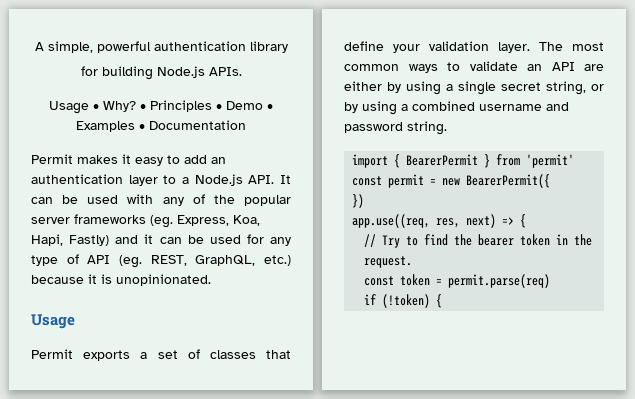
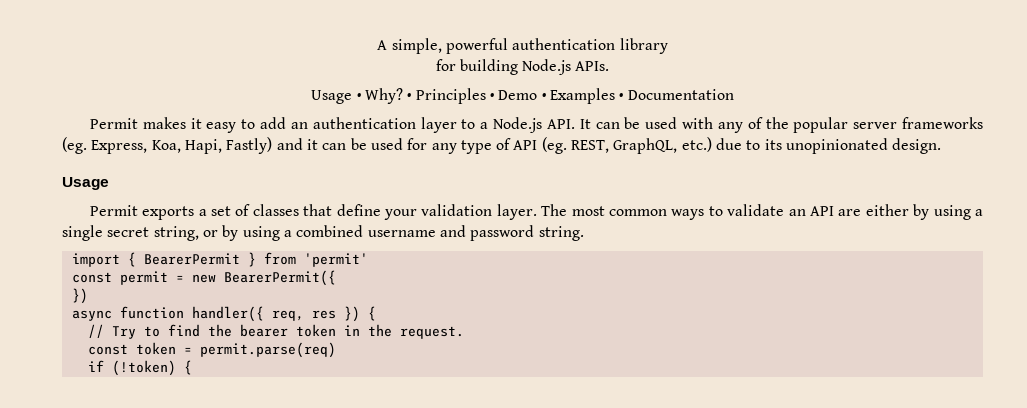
- Permit makes it easy to add an authentication layer to a Node.js API. It can be used with any of the popular server frameworks (eg. Express, Koa, Hapi, Fastly) and it can be used for any type of API (eg. REST, GraphQL, etc.) because it is unopinionated.
+ Permit makes it easy to add an authentication layer to a Node.js API. It can be used with any of the popular server frameworks (eg. Express, Koa, Hapi, Fastly) and it can be used for any type of API (eg. REST, GraphQL, etc.) due to its unopinionated design.
- app.use((req, res, next) => {
+ async function handler({ req, res }) {

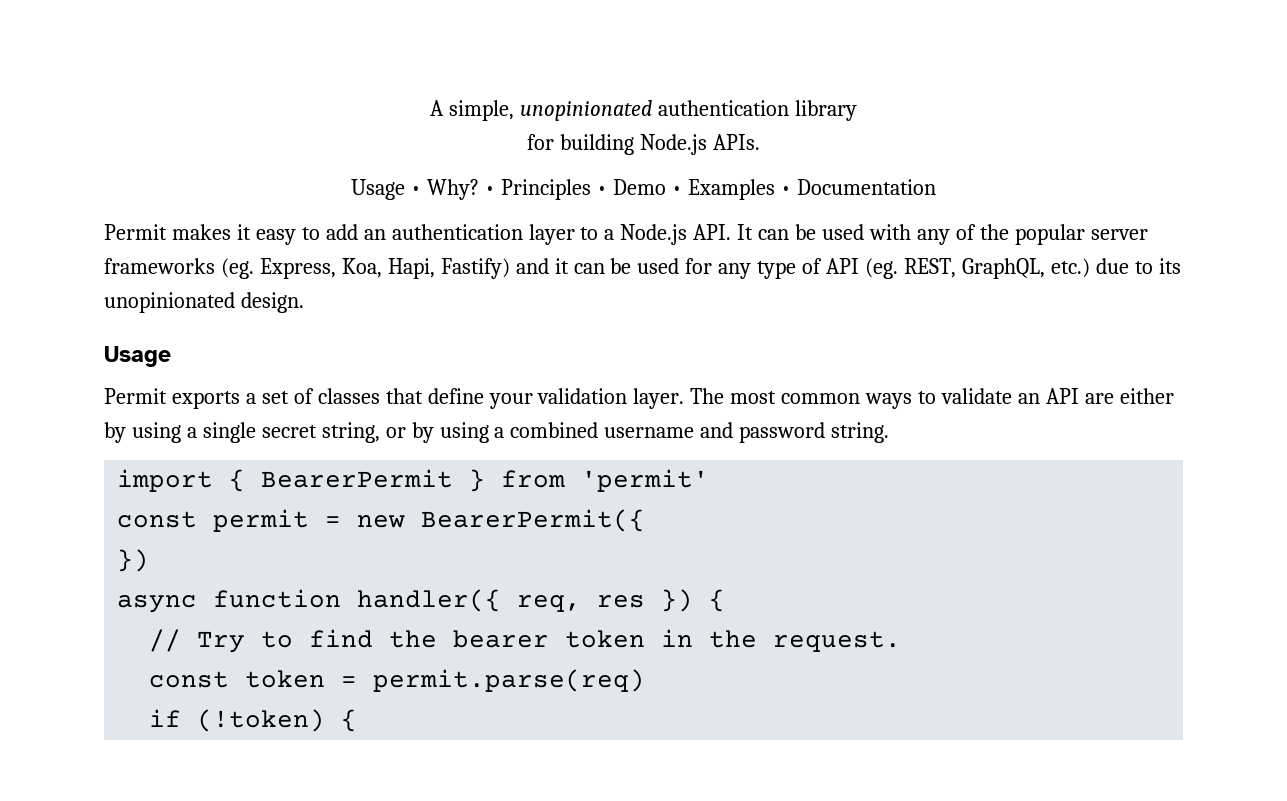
- A simple, powerful authentication library
+ A simple, unopinionated authentication library
- Permit makes it easy to add an authentication layer to a Node.js API. It can be used with any of the popular server frameworks (eg. Express, Koa, Hapi, Fastly) and it can be used for any type of API (eg. REST, GraphQL, etc.) due to its unopinionated design.
+ Permit makes it easy to add an authentication layer to a Node.js API. It can be used with any of the popular server frameworks (eg. Express, Koa, Hapi, Fastify) and it can be used for any type of API (eg. REST, GraphQL, etc.) due to its unopinionated design.

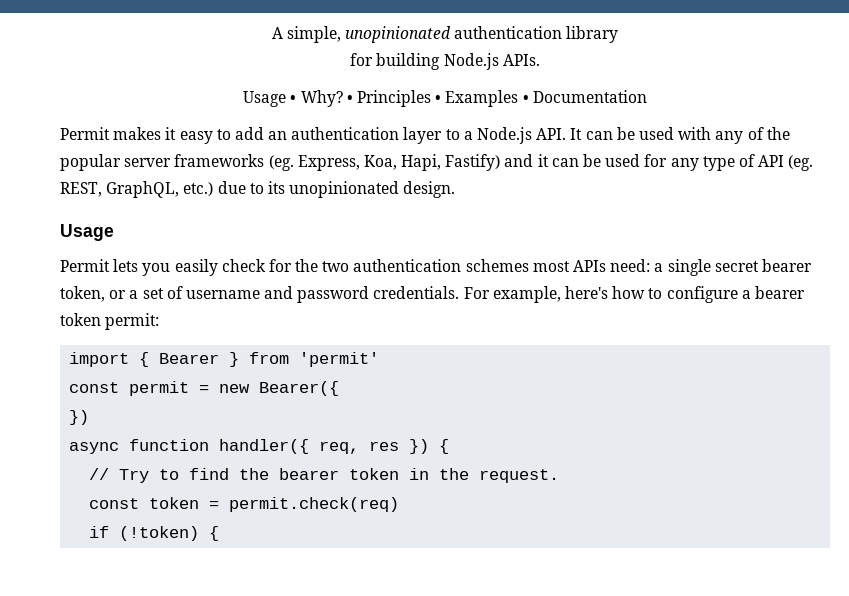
- • Principles • Demo • Examples • Documentation
+ • Principles • Examples • Documentation
- Permit exports a set of classes that define your validation layer. The most common ways to validate an API are either by using a single secret string, or by using a combined username and password string.
+ Permit lets you easily check for the two authentication schemes most APIs need: a single secret bearer token, or a set of username and password credentials. For example, here's how to configure a bearer token permit:
- import { BearerPermit } from 'permit'
+ import { Bearer } from 'permit'
- const permit = new BearerPermit({
+ const permit = new Bearer({
- const token = permit.parse(req)
+ const token = permit.check(req)

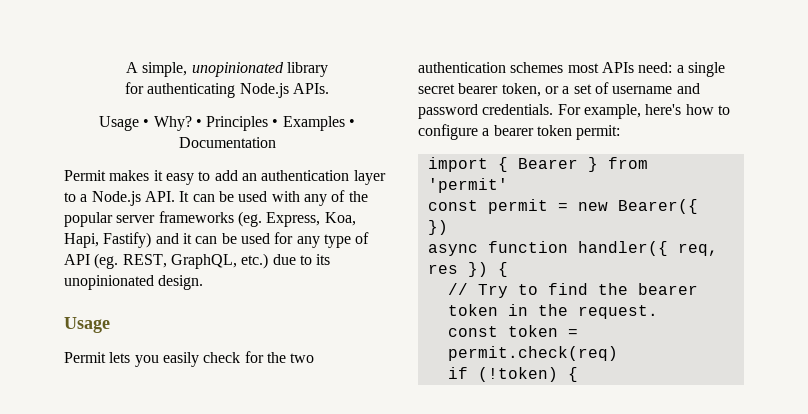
- A simple, unopinionated authentication library
+ A simple, unopinionated library
- for building Node.js APIs.
+ for authenticating Node.js APIs.

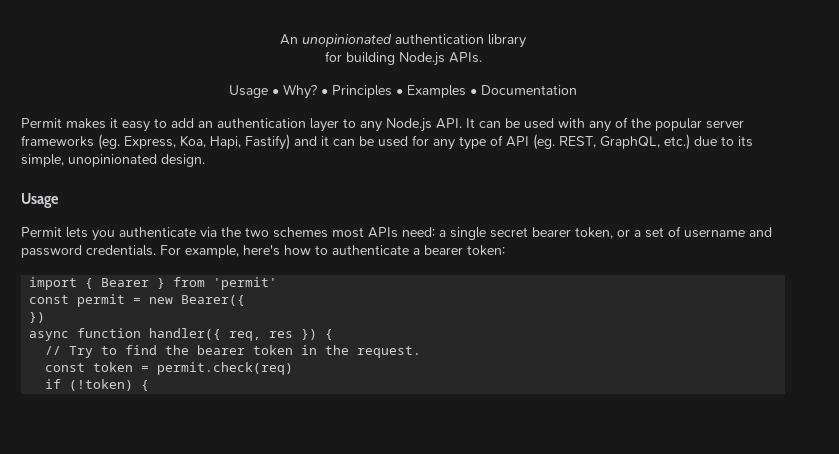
- A simple, unopinionated library
+ An unopinionated authentication library
- for authenticating Node.js APIs.
+ for building Node.js APIs.
- Permit makes it easy to add an authentication layer to a Node.js API. It can be used with any of the popular server frameworks (eg. Express, Koa, Hapi, Fastify) and it can be used for any type of API (eg. REST, GraphQL, etc.) due to its unopinionated design.
+ Permit makes it easy to add an authentication layer to any Node.js API. It can be used with any of the popular server frameworks (eg. Express, Koa, Hapi, Fastify) and it can be used for any type of API (eg. REST, GraphQL, etc.) due to its simple, unopinionated design.
- Permit lets you easily check for the two authentication schemes most APIs need: a single secret bearer token, or a set of username and password credentials.
+ Permit lets you authenticate via the two schemes most APIs need: a single secret bearer token, or a set of username and password credentials.
- For example, here's how to configure a bearer token permit:
+ For example, here's how to authenticate a bearer token:

